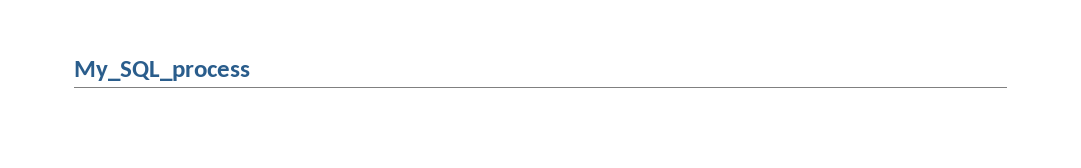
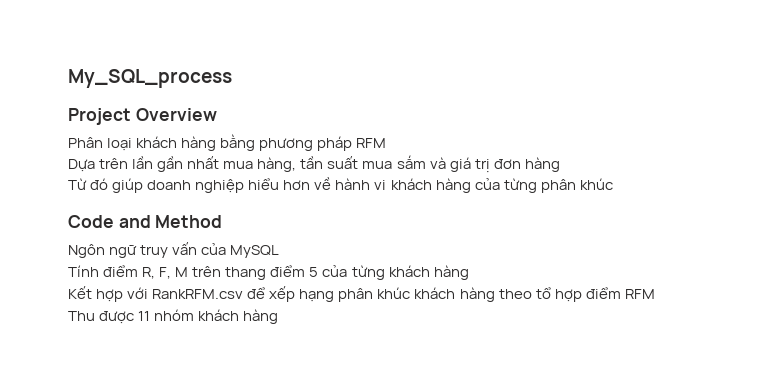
+ Project Overview
+ Phân loại khách hàng bằng phương pháp RFM
+ Dựa trên lần gần nhất mua hàng, tần suất mua sắm và giá trị đơn hàng
+ Từ đó giúp doanh nghiệp hiểu hơn về hành vi khách hàng của từng phân khúc
+ Code and Method
+ Ngôn ngữ truy vấn của MySQL
+ Tính điểm R, F, M trên thang điểm 5 của từng khách hàng
+ Kết hợp với RankRFM.csv để xếp hạng phân khúc khách hàng theo tổ hợp điểm RFM
+ Thu được 11 nhóm khách hàng

